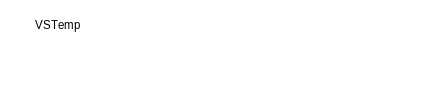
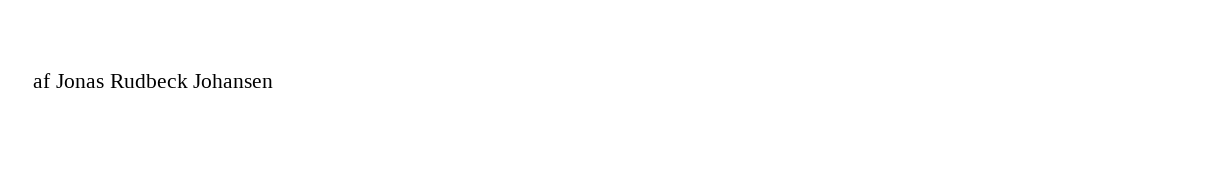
- VSTemp
+ af Jonas Rudbeck Johansen

